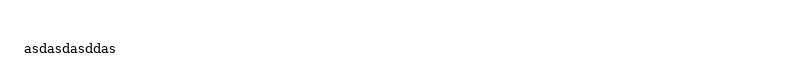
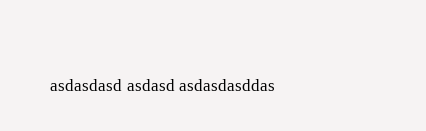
- asdasdasddas
+ asdasdasd asdasd asdasdasddas

